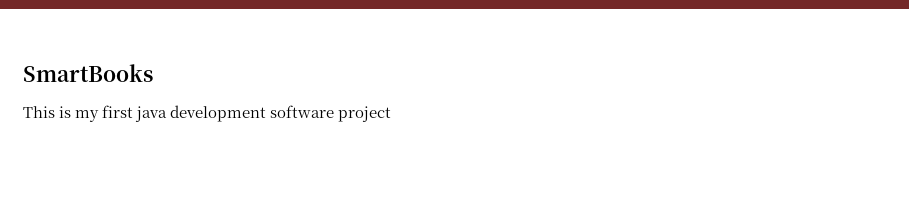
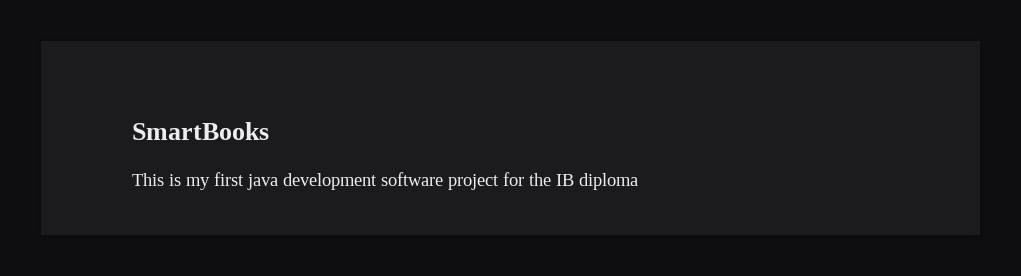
- This is my first java development software project
+ This is my first java development software project for the IB diploma

